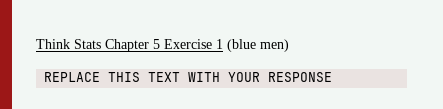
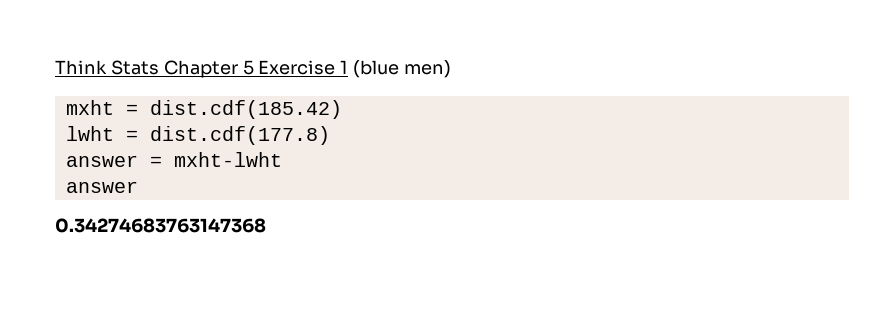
- REPLACE THIS TEXT WITH YOUR RESPONSE
+ mxht = dist.cdf(185.42)
+ lwht = dist.cdf(177.8)
+ answer = mxht-lwht
+ answer
+ 0.34274683763147368

